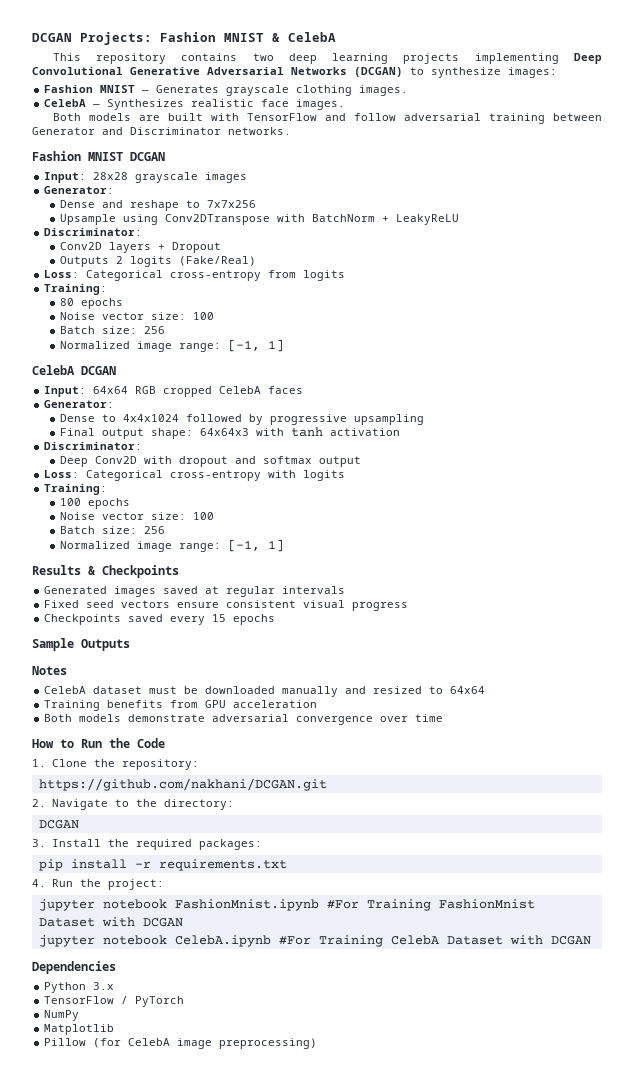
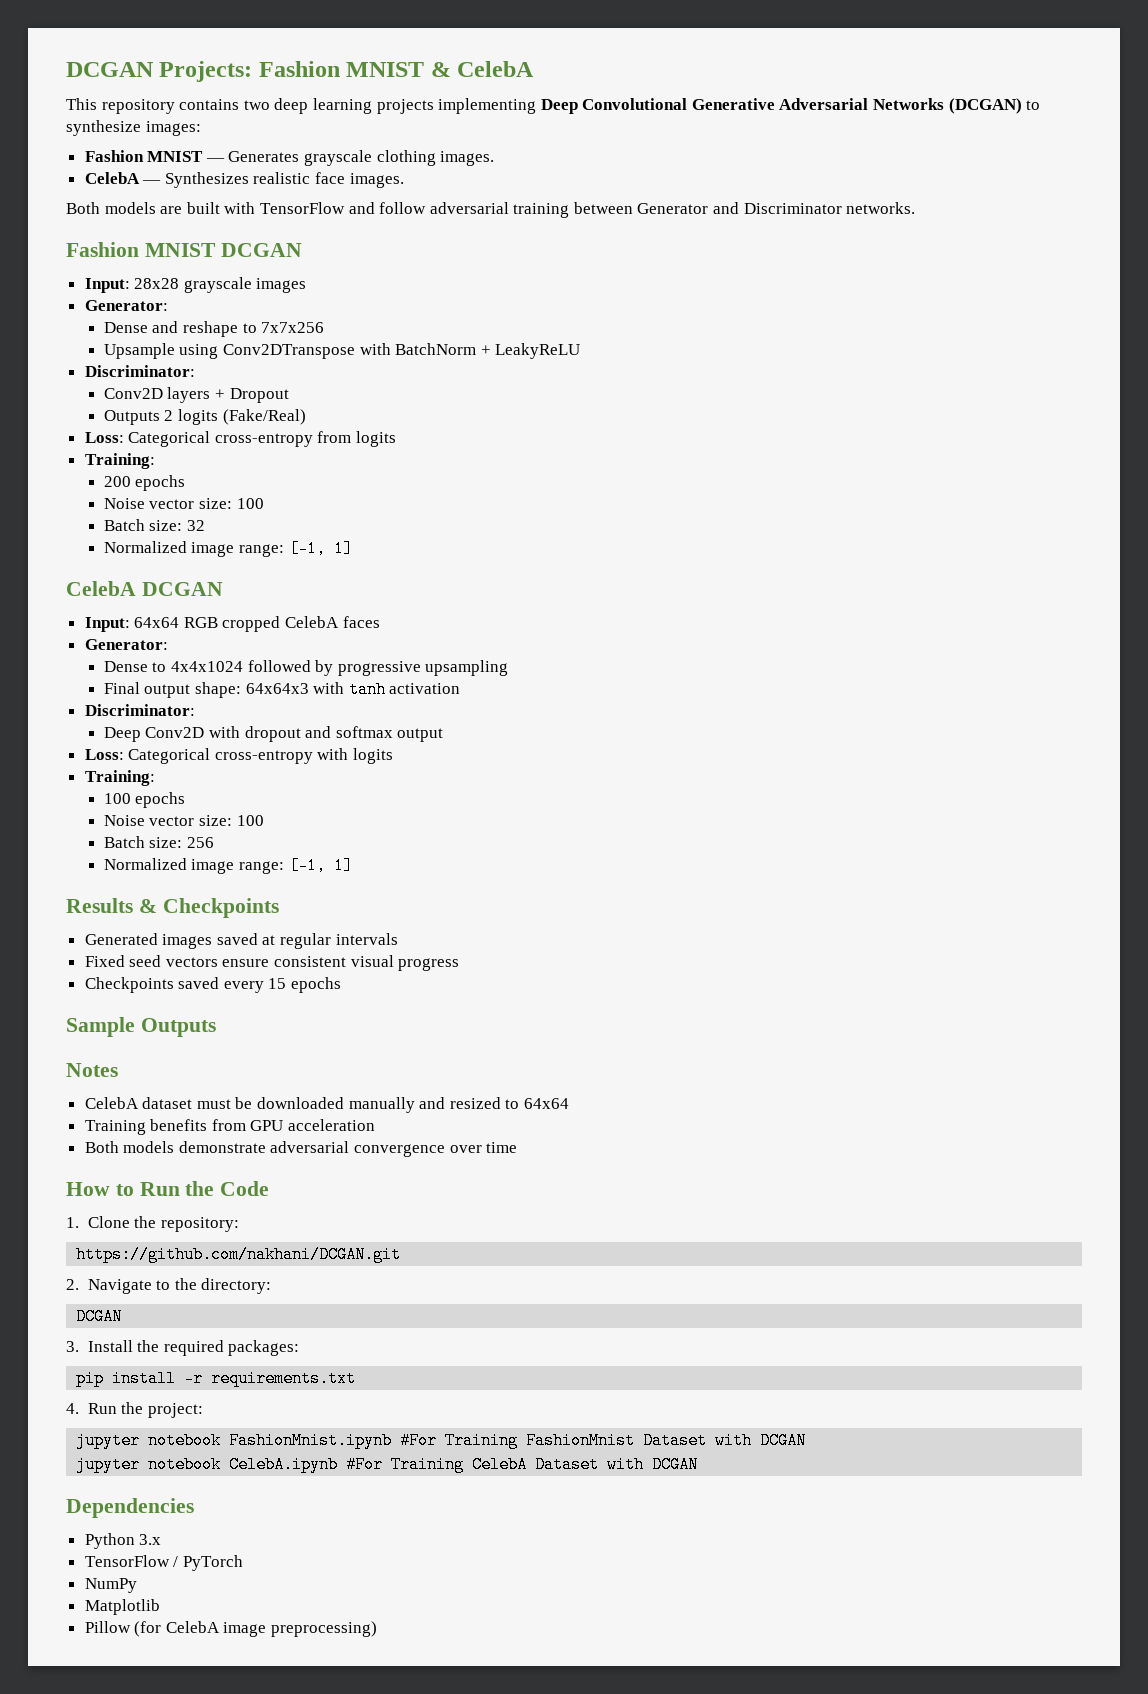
- 80 epochs
+ 200 epochs
  Noise vector size: 100
- Batch size: 256
+ Batch size: 32

